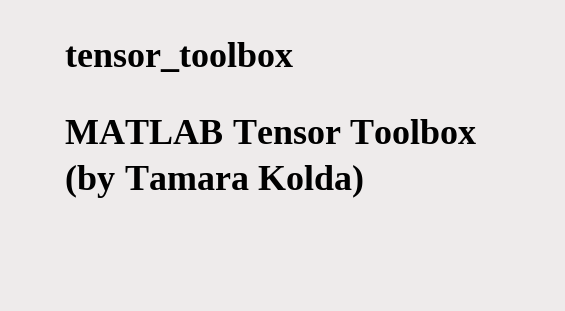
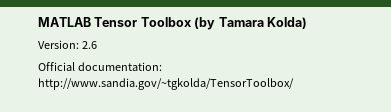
- tensor_toolbox
+ Version: 2.6
+ Official documentation: http://www.sandia.gov/~tgkolda/TensorToolbox/

